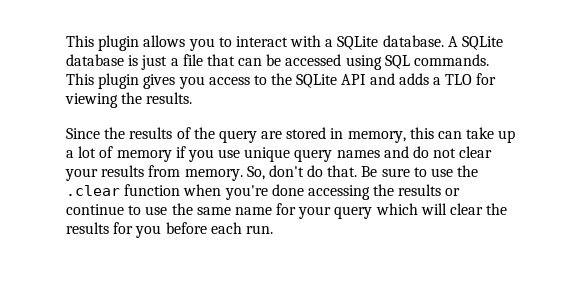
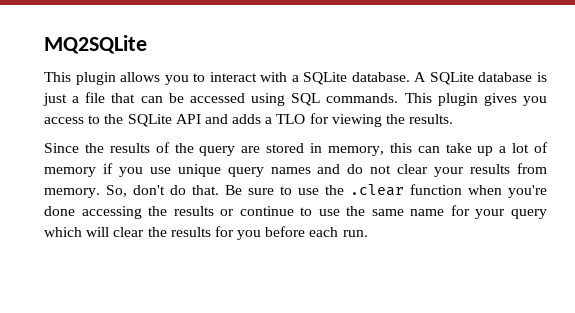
+ MQ2SQLite

